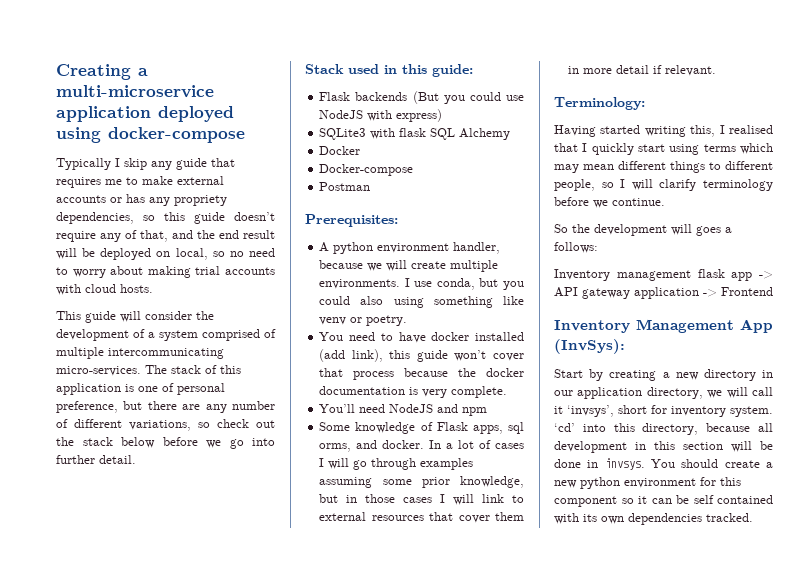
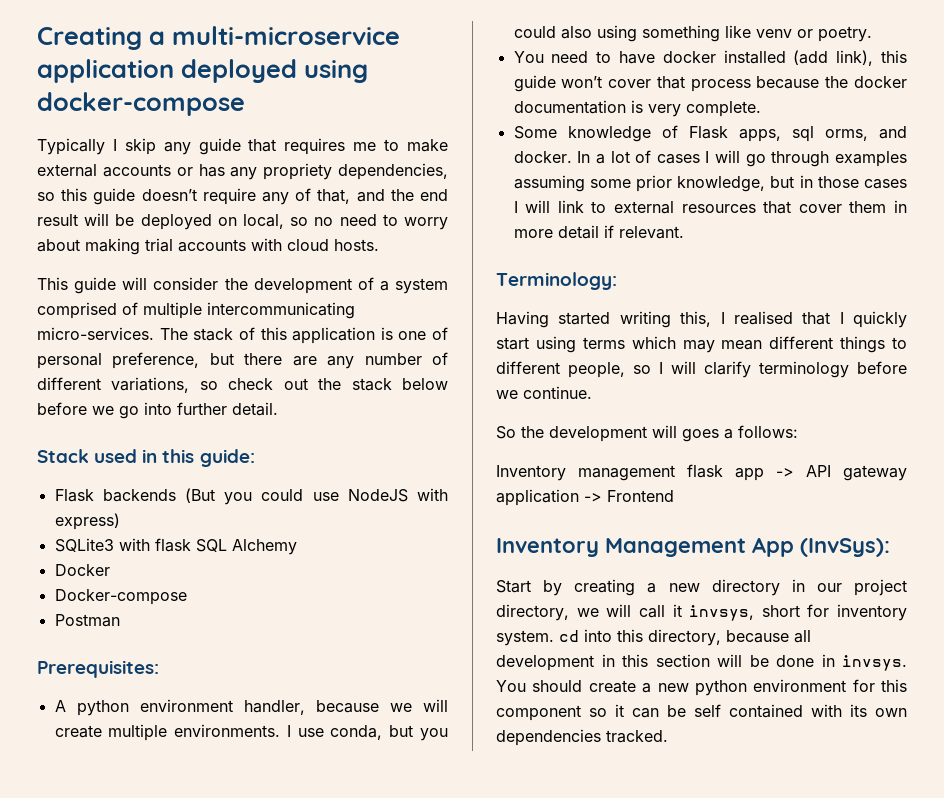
- You’ll need NodeJS and npm
- Start by creating a new directory in our application directory, we will call it ‘invsys’, short for inventory system. ‘cd’ into this directory, because all development in this section will be done in invsys.
+ Start by creating a new directory in our project directory, we will call it invsys, short for inventory system. cd into this directory, because all development in this section will be done in invsys.

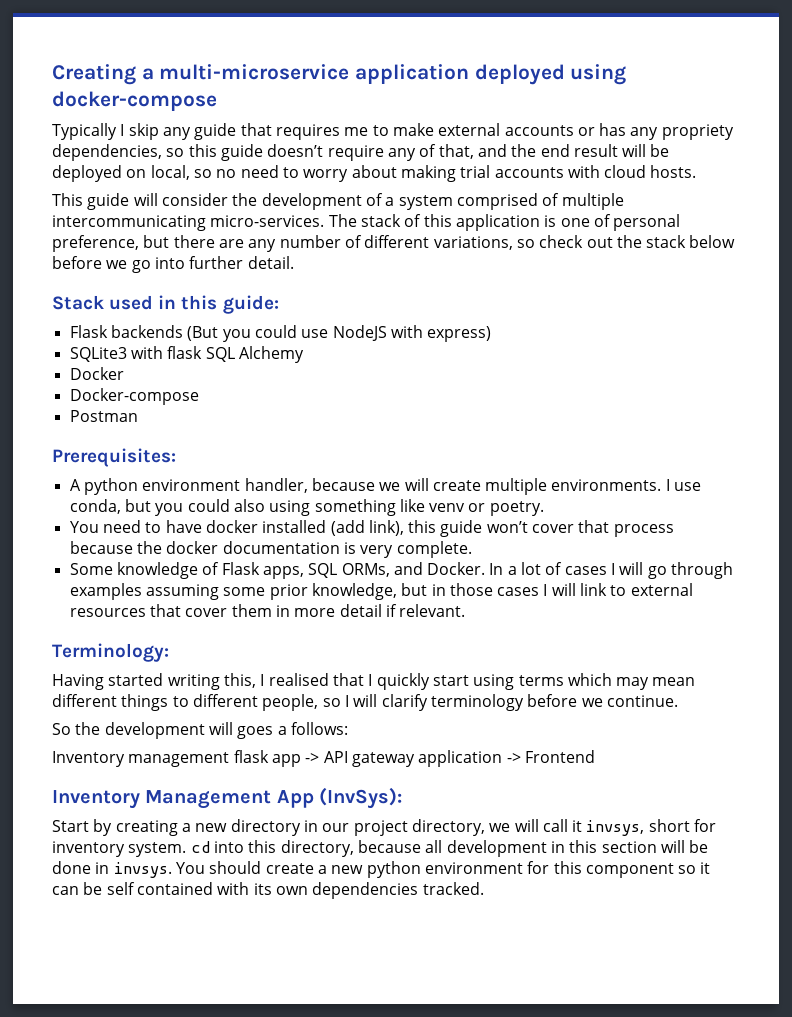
- Some knowledge of Flask apps, sql orms, and docker.
+ Some knowledge of Flask apps, SQL ORMs, and Docker.

